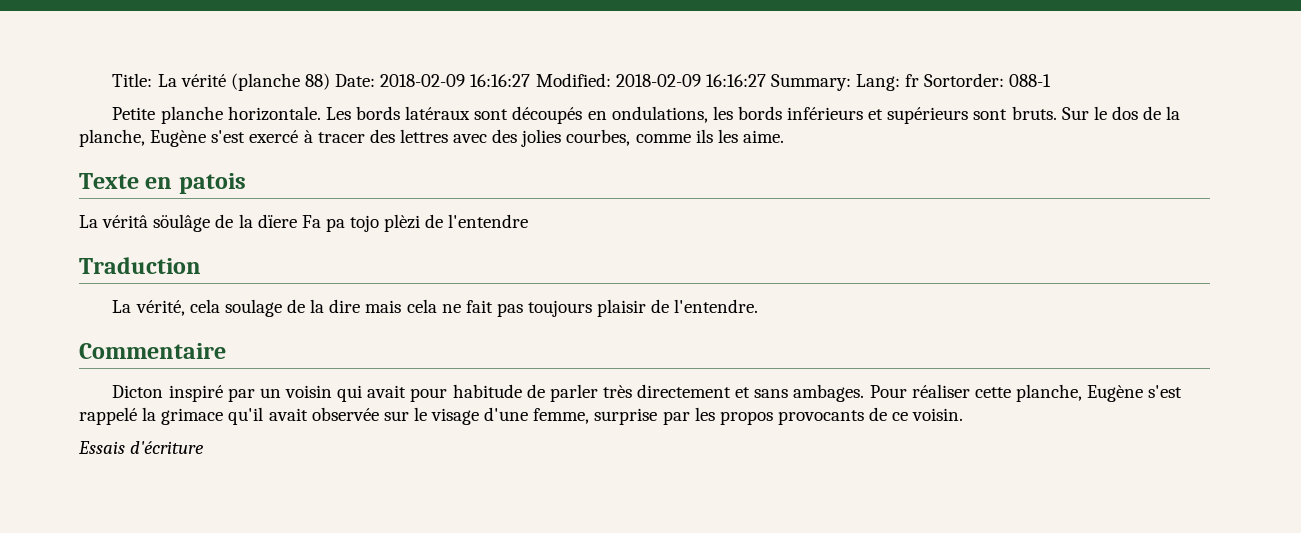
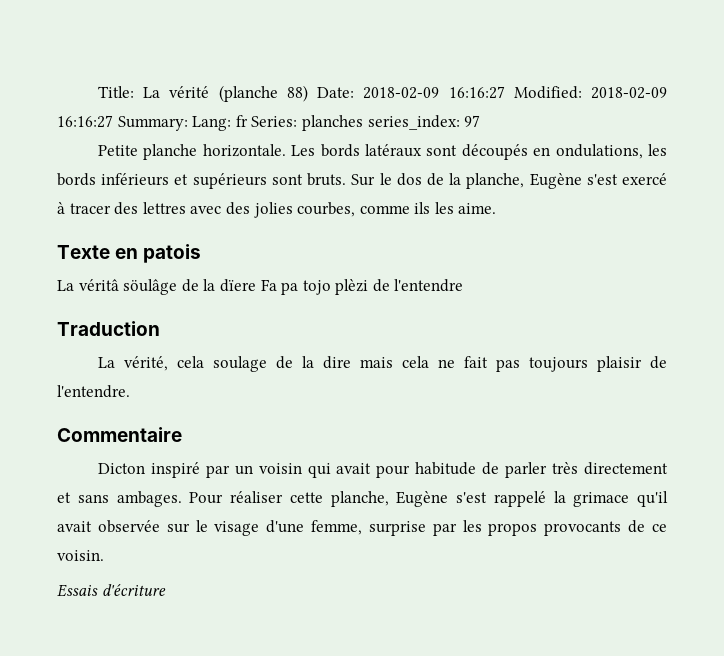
- Title: La vérité (planche 88) Date: 2018-02-09 16:16:27 Modified: 2018-02-09 16:16:27 Summary: Lang: fr Sortorder: 088-1
+ Title: La vérité (planche 88) Date: 2018-02-09 16:16:27 Modified: 2018-02-09 16:16:27 Summary: Lang: fr Series: planches series_index: 97

